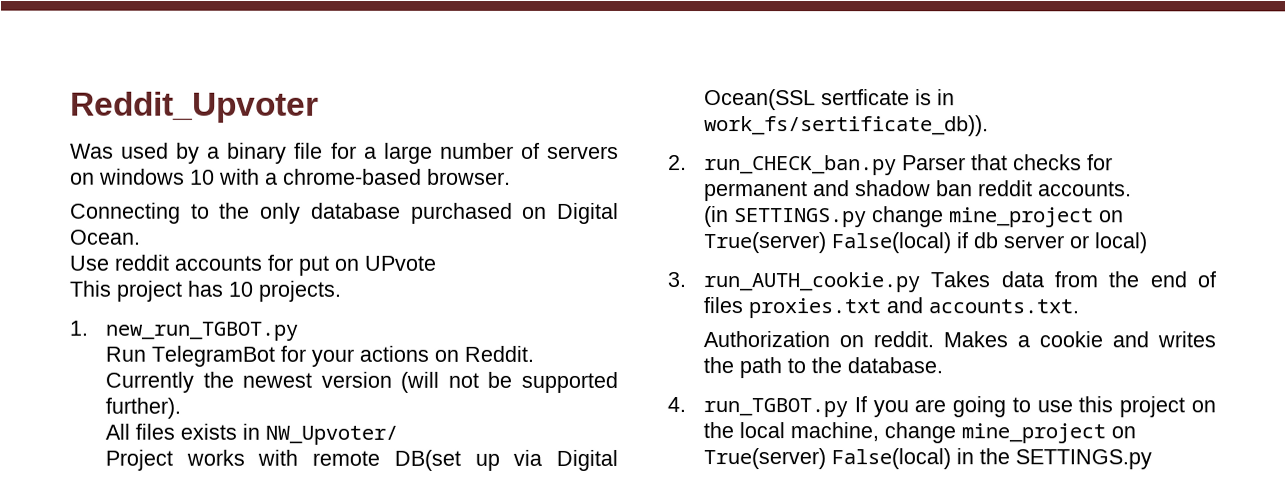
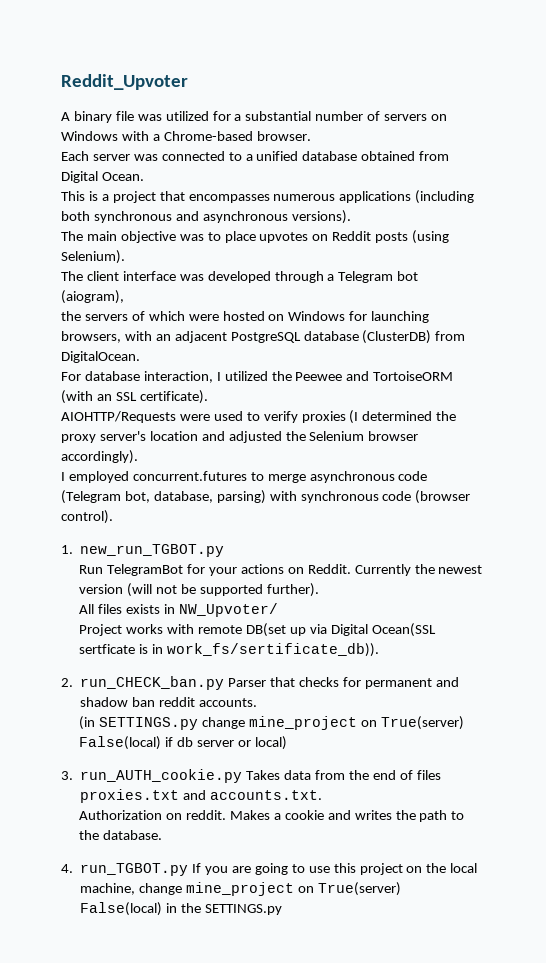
- Was used by a binary file for a large number of servers on windows 10 with a chrome-based browser.
+ A binary file was utilized for a substantial number of servers on Windows with a Chrome-based browser.
- Connecting to the only database purchased on Digital Ocean.
- Use reddit accounts for put on UPvote
- This project has 10 projects.
+ Each server was connected to a unified database obtained from Digital Ocean.
+ This is a project that encompasses numerous applications (including both synchronous and asynchronous versions).
+ The main objective was to place upvotes on Reddit posts (using Selenium).
+ The client interface was developed through a Telegram bot (aiogram),
+ the servers of which were hosted on Windows for launching browsers, with an adjacent PostgreSQL database (ClusterDB) from DigitalOcean.
+ For database interaction, I utilized the Peewee and TortoiseORM (with an SSL certificate).
+ AIOHTTP/Requests were used to verify proxies (I determined the proxy server's location and adjusted the Selenium browser accordingly).
+ I employed concurrent.futures to merge asynchronous code (Telegram bot, database, parsing) with synchronous code (browser control).

